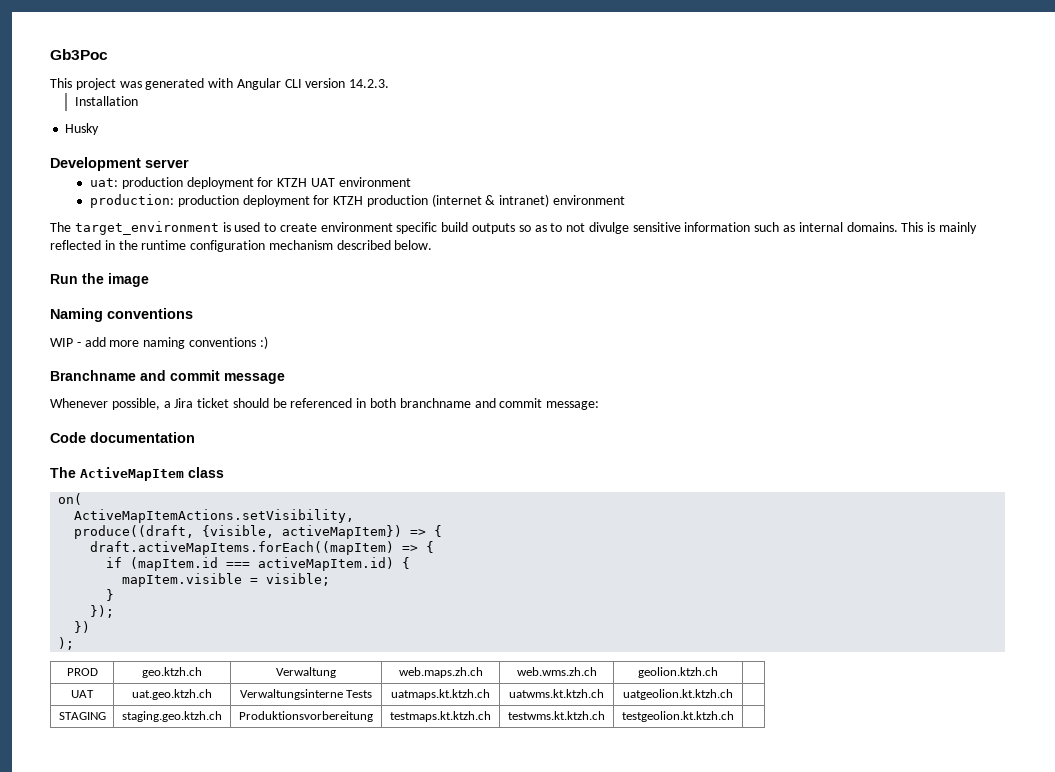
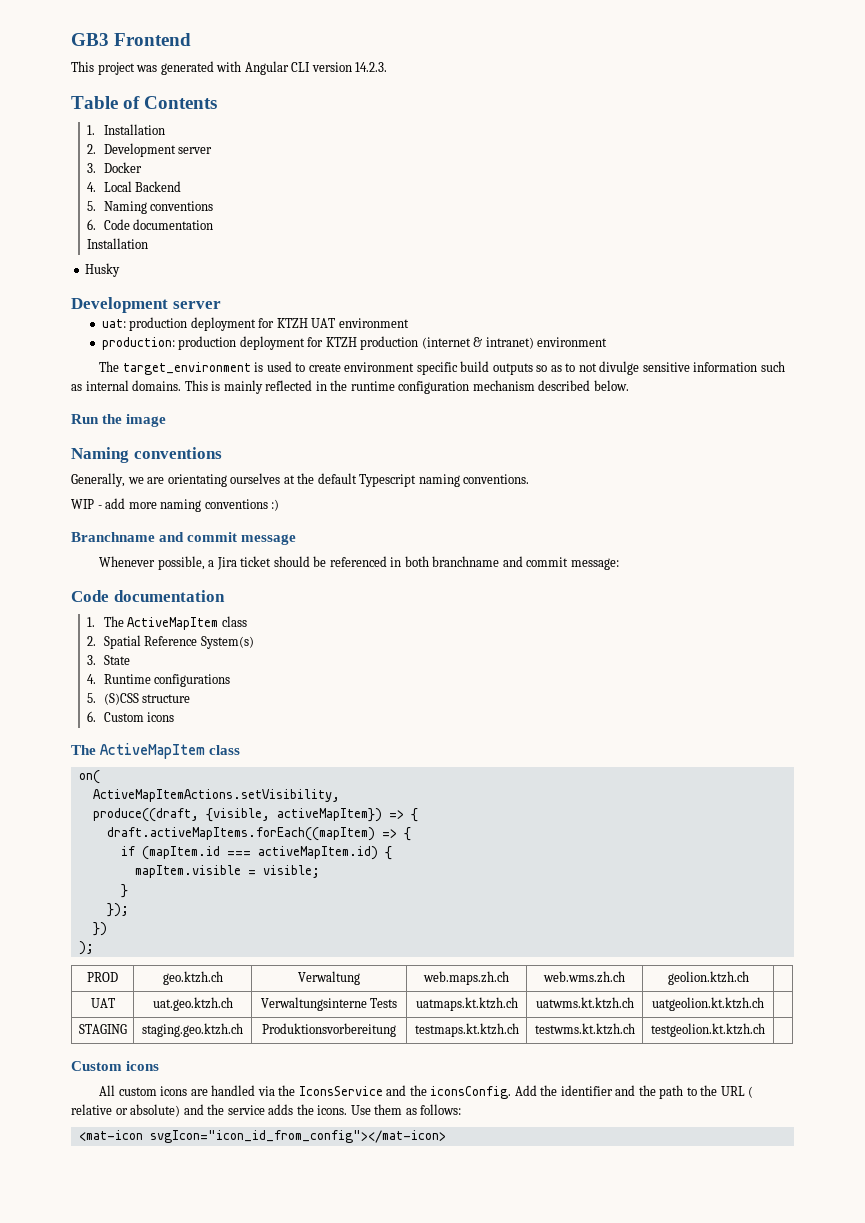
- Gb3Poc
+ GB3 Frontend
+ Table of Contents
+ 1. Installation
+ 2. Development server
+ 3. Docker
+ 4. Local Backend
+ 5. Naming conventions
+ 6. Code documentation
+ Generally, we are orientating ourselves at the default Typescript naming conventions.
+ 1. The ActiveMapItem class
+ 2. Spatial Reference System(s)
+ 3. State
+ 4. Runtime configurations
+ 5. (S)CSS structure
+ 6. Custom icons
  STAGING | staging.geo.ktzh.ch | Produktionsvorbereitung | testmaps.kt.ktzh.ch | testwms.kt.ktzh.ch | testgeolion.kt.ktzh.ch |
+ Custom icons
+ All custom icons are handled via the IconsService and the iconsConfig. Add the identifier and the path to the URL ( relative or absolute) and the service adds the icons. Use them as follows:
+ <mat-icon svgIcon="icon_id_from_config"></mat-icon>

